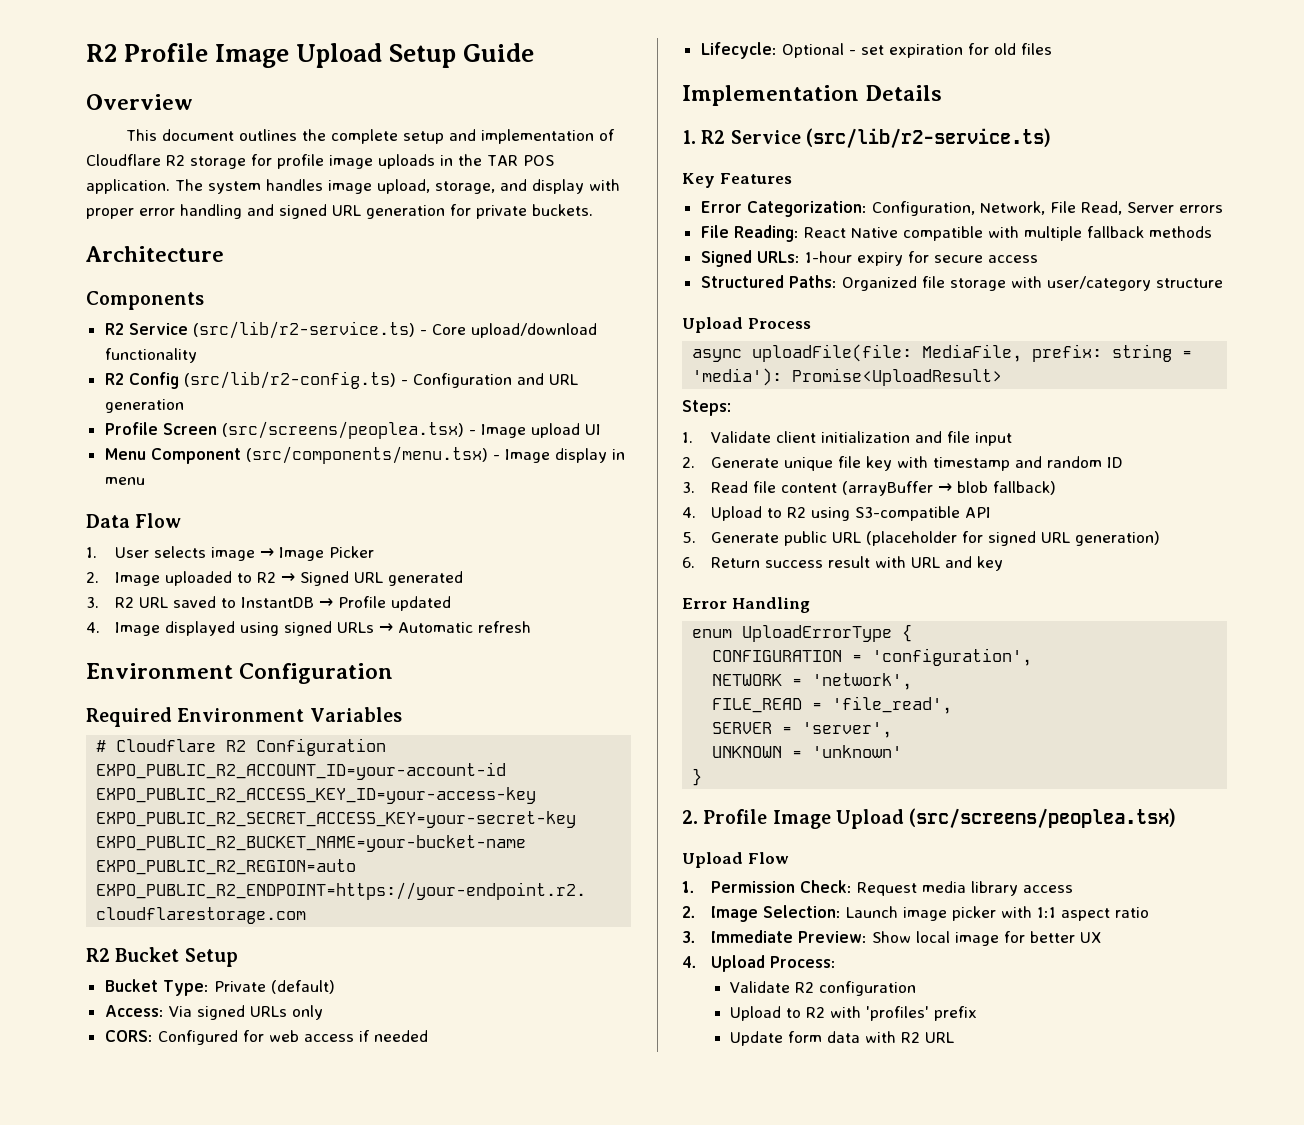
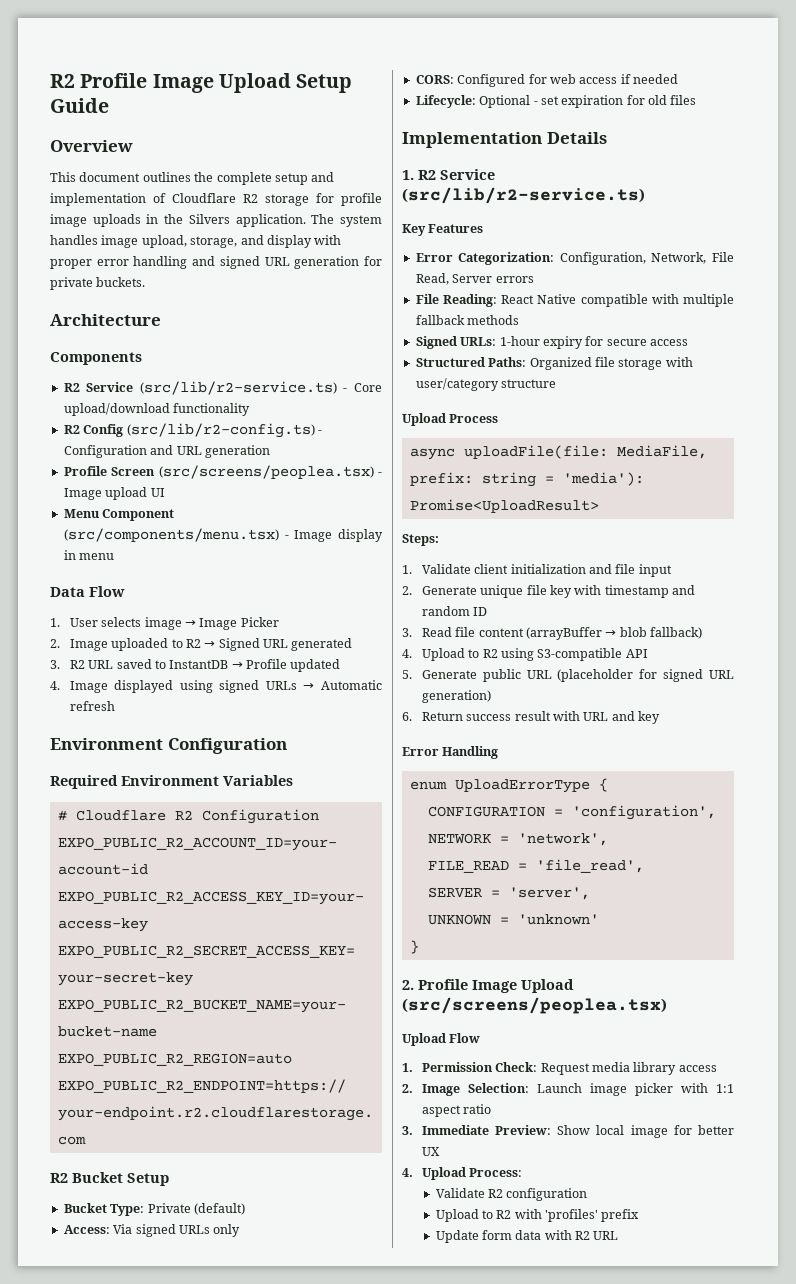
- This document outlines the complete setup and implementation of Cloudflare R2 storage for profile image uploads in the TAR POS application.
+ This document outlines the complete setup and implementation of Cloudflare R2 storage for profile image uploads in the Silvers application.

